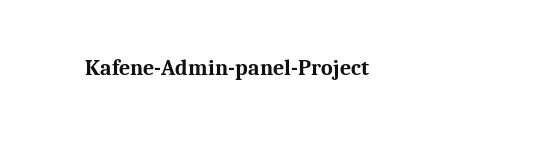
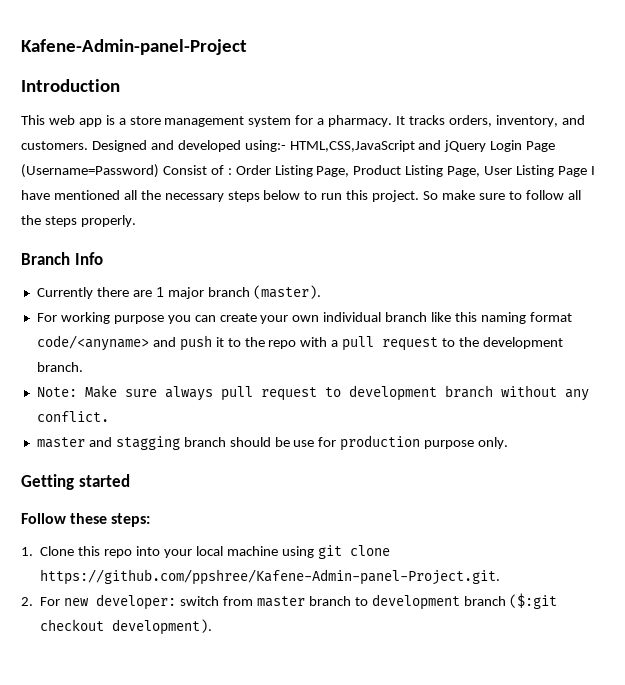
+ Introduction
+ This web app is a store management system for a pharmacy. It tracks orders, inventory, and customers. Designed and developed using:- HTML,CSS,JavaScript and jQuery Login Page (Username=Password) Consist of : Order Listing Page, Product Listing Page, User Listing Page I have mentioned all the necessary steps below to run this project. So make sure to follow all the steps properly.
+ Branch Info
+ Currently there are 1 major branch (master).
+ For working purpose you can create your own individual branch like this naming format code/<anyname> and push it to the repo with a pull request to the development branch.
+ Note: Make sure always pull request to development branch without any conflict.
+ master and stagging branch should be use for production purpose only.
+ Getting started
+ Follow these steps:
+ 1. Clone this repo into your local machine using git clone https://github.com/ppshree/Kafene-Admin-panel-Project.git.
+ 2. For new developer: switch from master branch to development branch ($:git checkout development).

